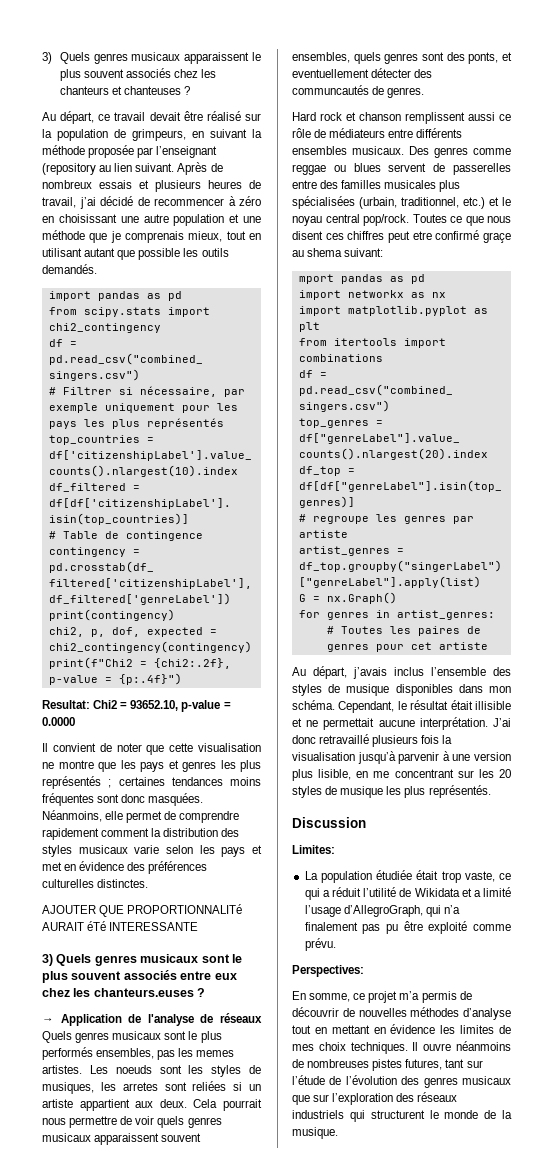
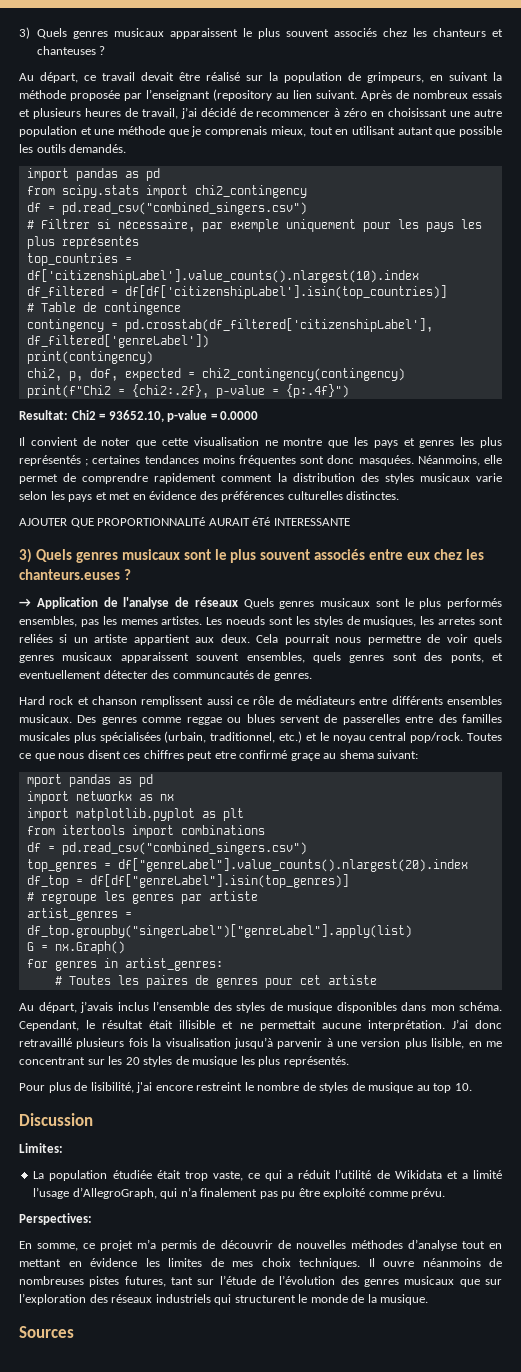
+ Pour plus de lisibilité, j'ai encore restreint le nombre de styles de musique au top 10.
+ Sources

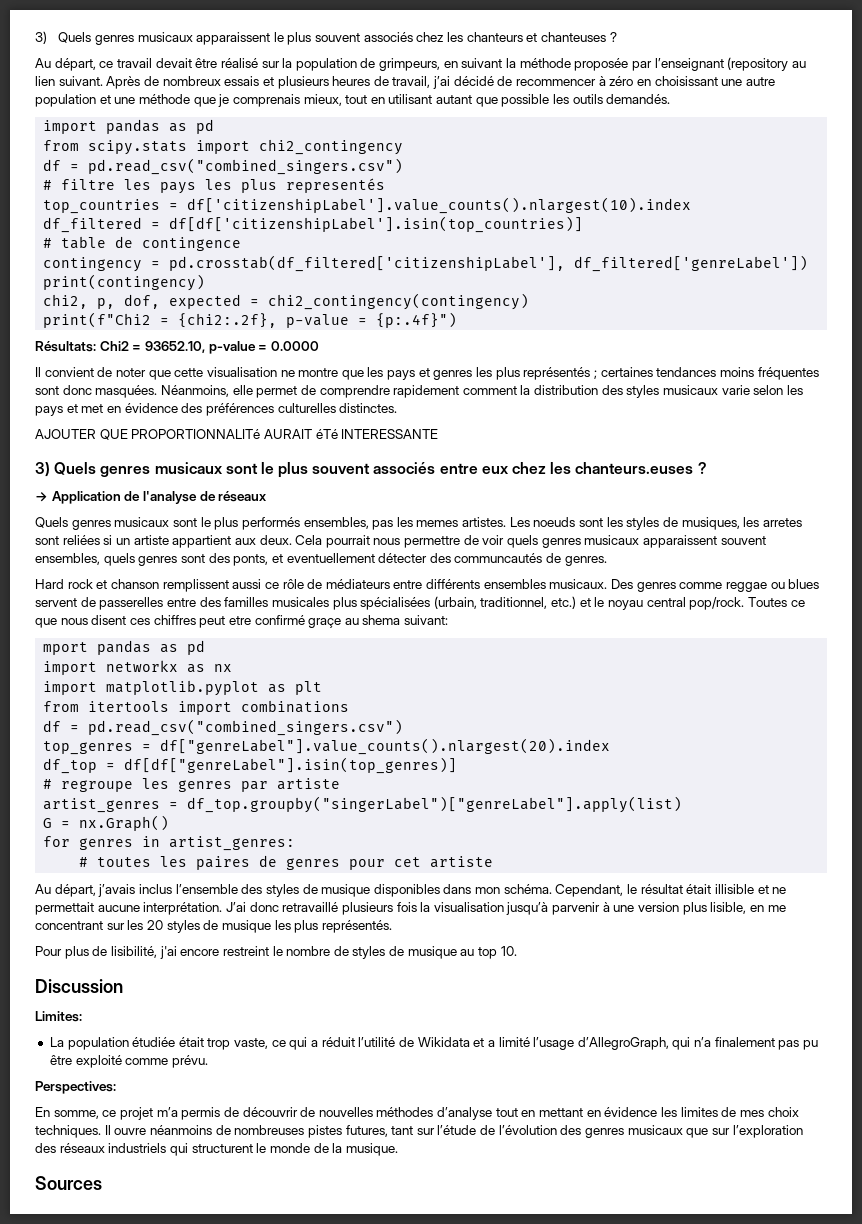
- # Filtrer si nécessaire, par exemple uniquement pour les pays les plus représentés
+ # filtre les pays les plus representés
- # Table de contingence
+ # table de contingence
- Resultat: Chi2 = 93652.10, p-value = 0.0000
+ Résultats: Chi2 = 93652.10, p-value = 0.0000
- → Application de l'analyse de réseaux Quels genres musicaux sont le plus performés ensembles, pas les memes artistes.
+ → Application de l'analyse de réseaux
+ Quels genres musicaux sont le plus performés ensembles, pas les memes artistes.
- # Toutes les paires de genres pour cet artiste
+ # toutes les paires de genres pour cet artiste

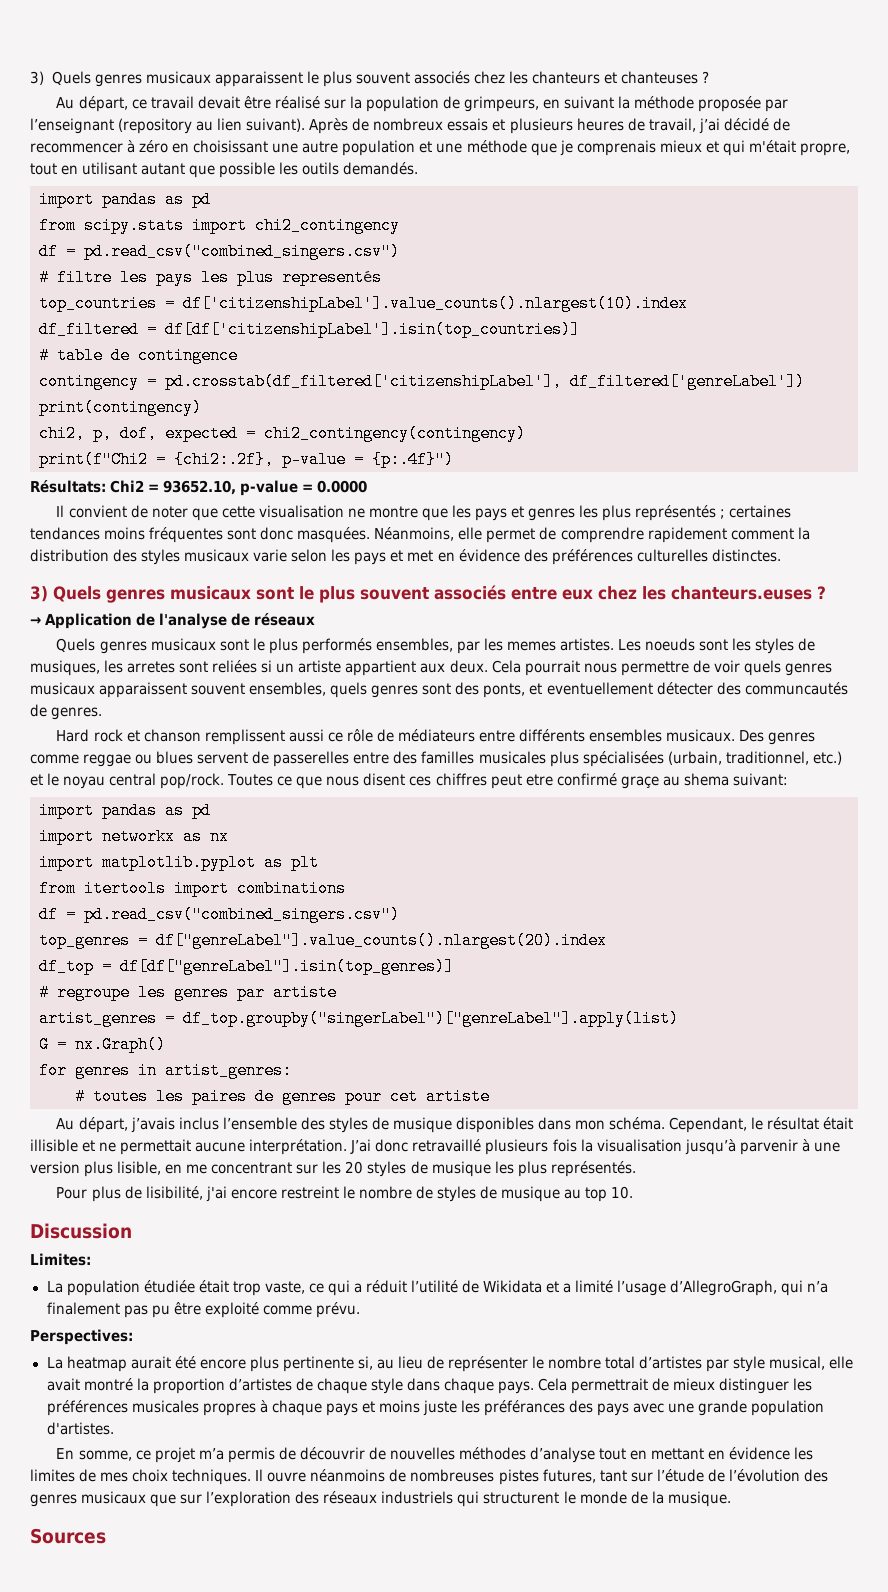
- Au départ, ce travail devait être réalisé sur la population de grimpeurs, en suivant la méthode proposée par l’enseignant (repository au lien suivant.
+ Au départ, ce travail devait être réalisé sur la population de grimpeurs, en suivant la méthode proposée par l’enseignant (repository au lien suivant).
- Après de nombreux essais et plusieurs heures de travail, j’ai décidé de recommencer à zéro en choisissant une autre population et une méthode que je comprenais mieux, tout en utilisant autant que possible les outils demandés.
+ Après de nombreux essais et plusieurs heures de travail, j’ai décidé de recommencer à zéro en choisissant une autre population et une méthode que je comprenais mieux et qui m'était propre, tout en utilisant autant que possible les outils demandés.
- AJOUTER QUE PROPORTIONNALITé AURAIT éTé INTERESSANTE
- Quels genres musicaux sont le plus performés ensembles, pas les memes artistes.
+ Quels genres musicaux sont le plus performés ensembles, par les memes artistes.
  Toutes ce que nous disent ces chiffres peut etre confirmé graçe au shema suivant:
- mport pandas as pd
+ import pandas as pd
+ La heatmap aurait été encore plus pertinente si, au lieu de représenter le nombre total d’artistes par style musical, elle avait montré la proportion d’artistes de chaque style dans chaque pays. Cela permettrait de mieux distinguer les préférences musicales propres à chaque pays et moins juste les préférances des pays avec une grande population d'artistes.

